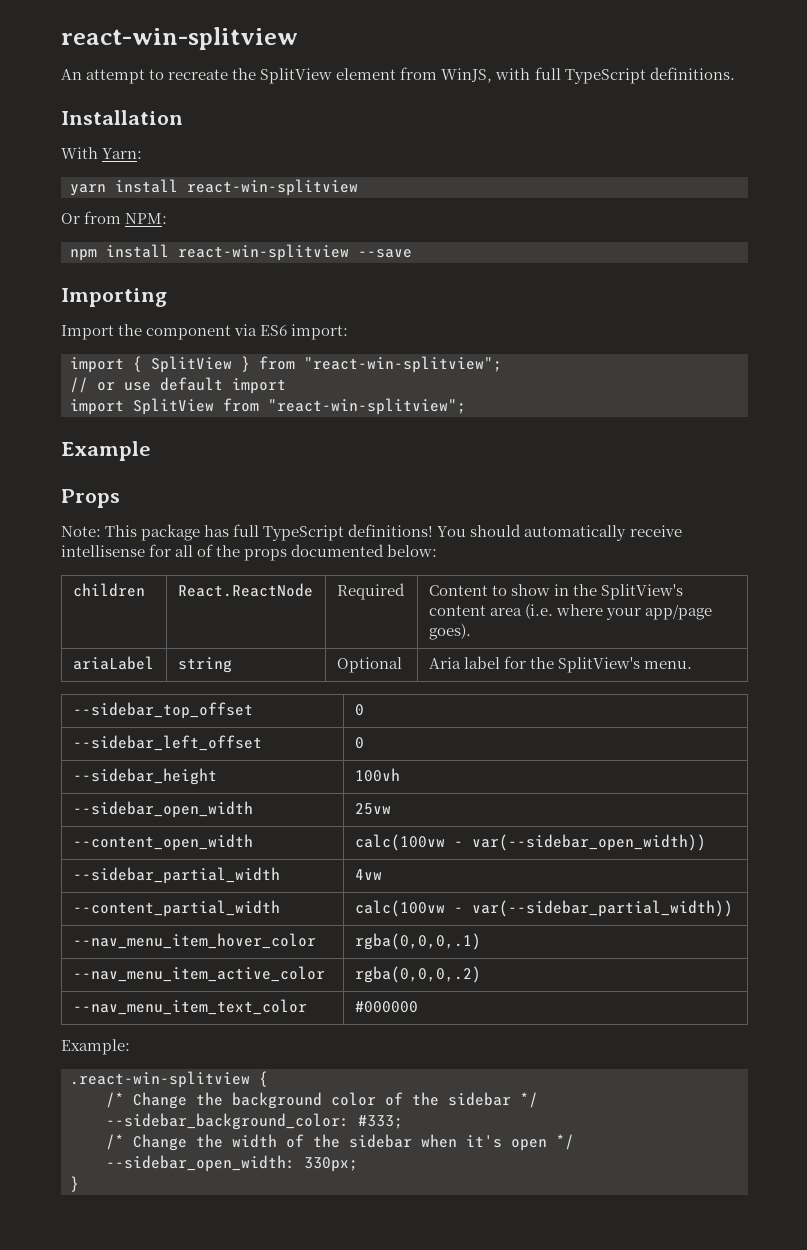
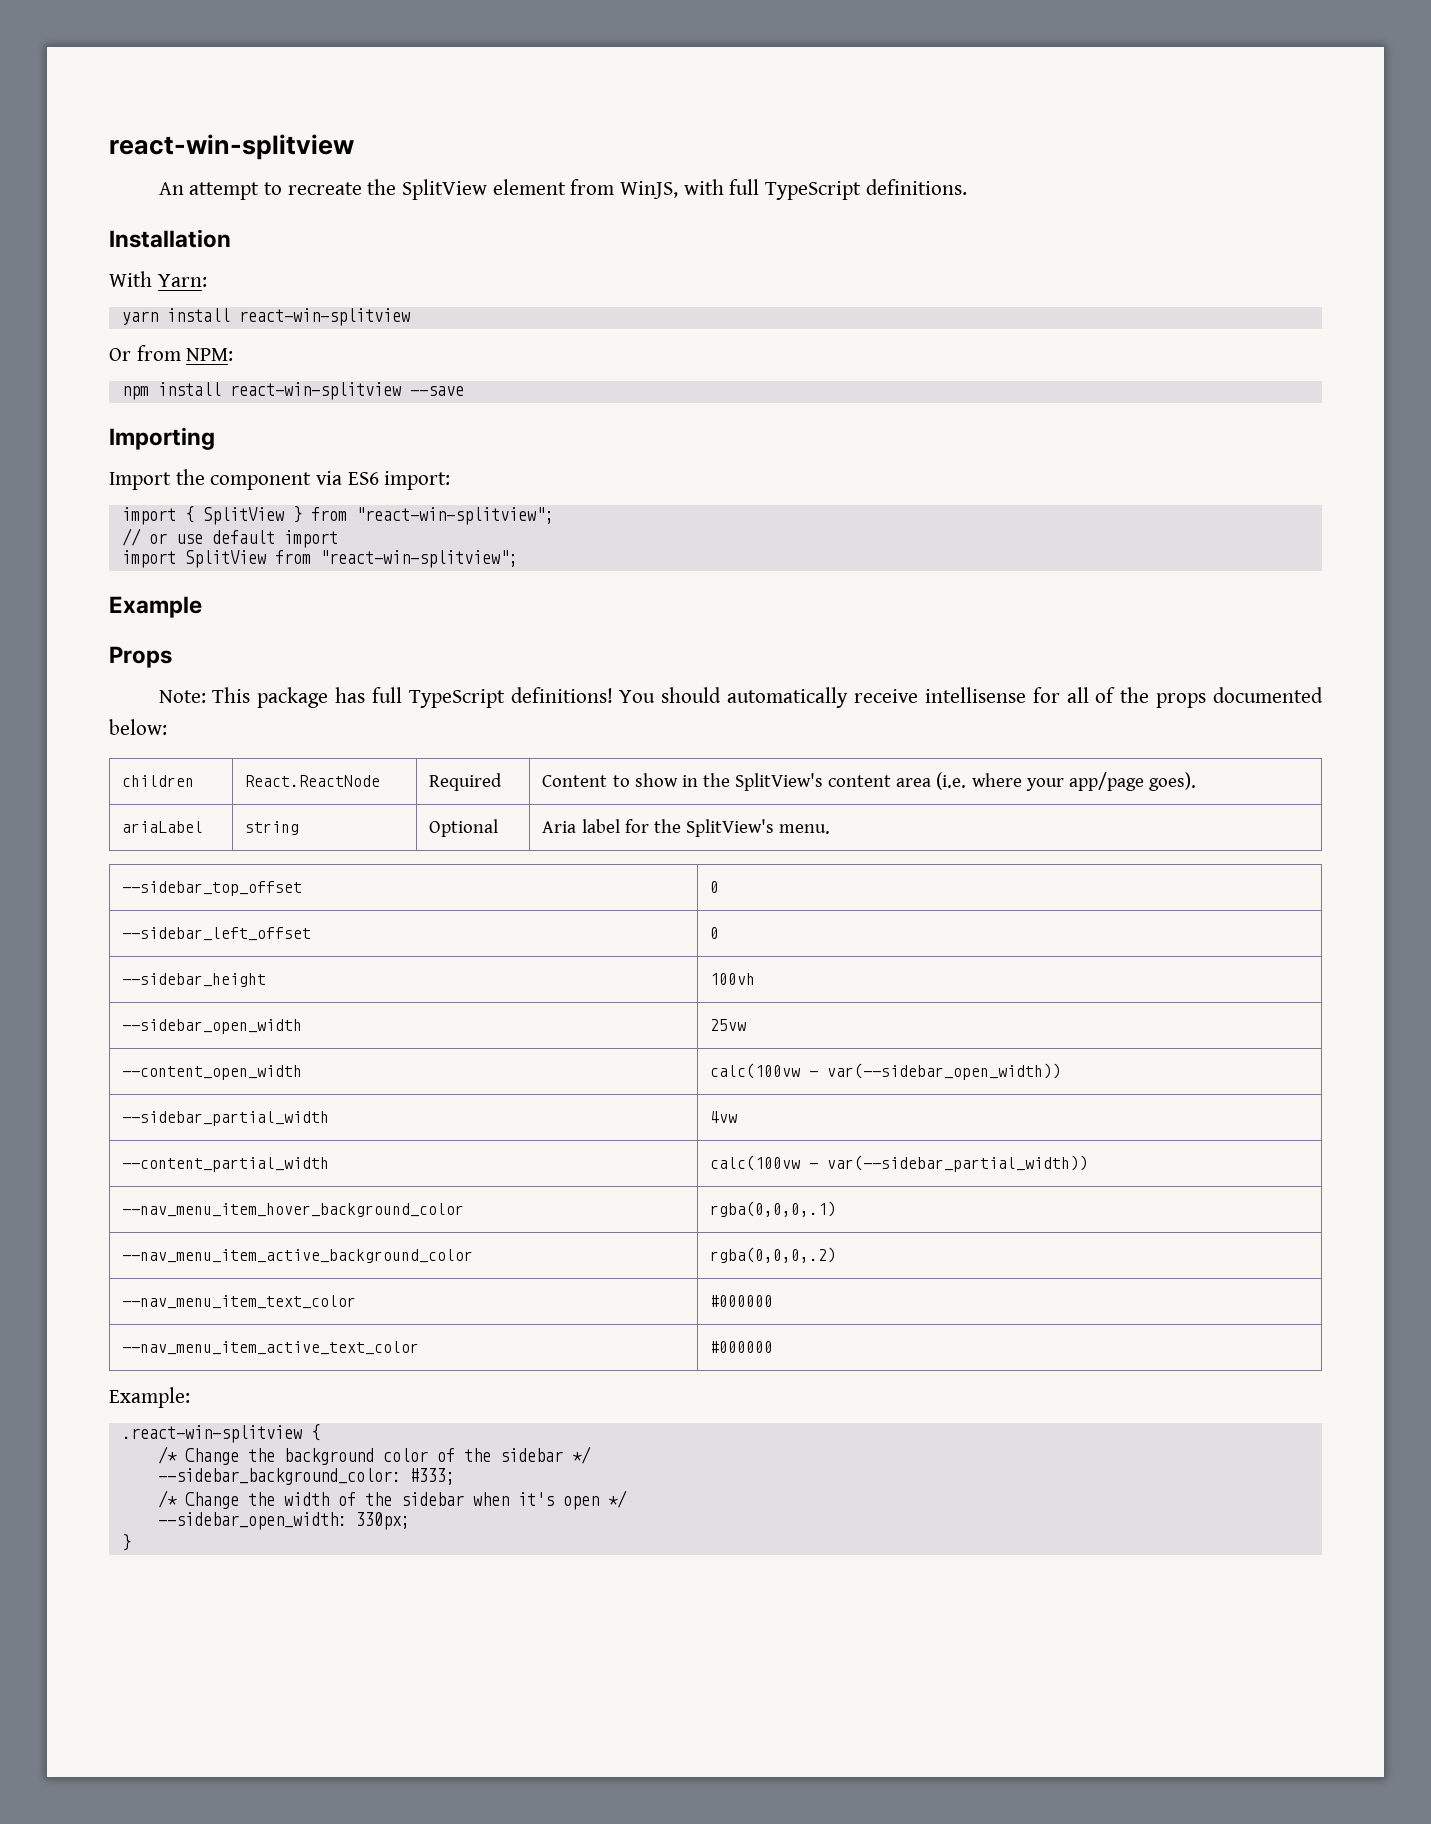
- --nav_menu_item_hover_color | rgba(0,0,0,.1)
+ --nav_menu_item_hover_background_color | rgba(0,0,0,.1)
- --nav_menu_item_active_color | rgba(0,0,0,.2)
+ --nav_menu_item_active_background_color | rgba(0,0,0,.2)
+ --nav_menu_item_active_text_color | #000000

